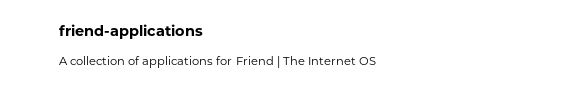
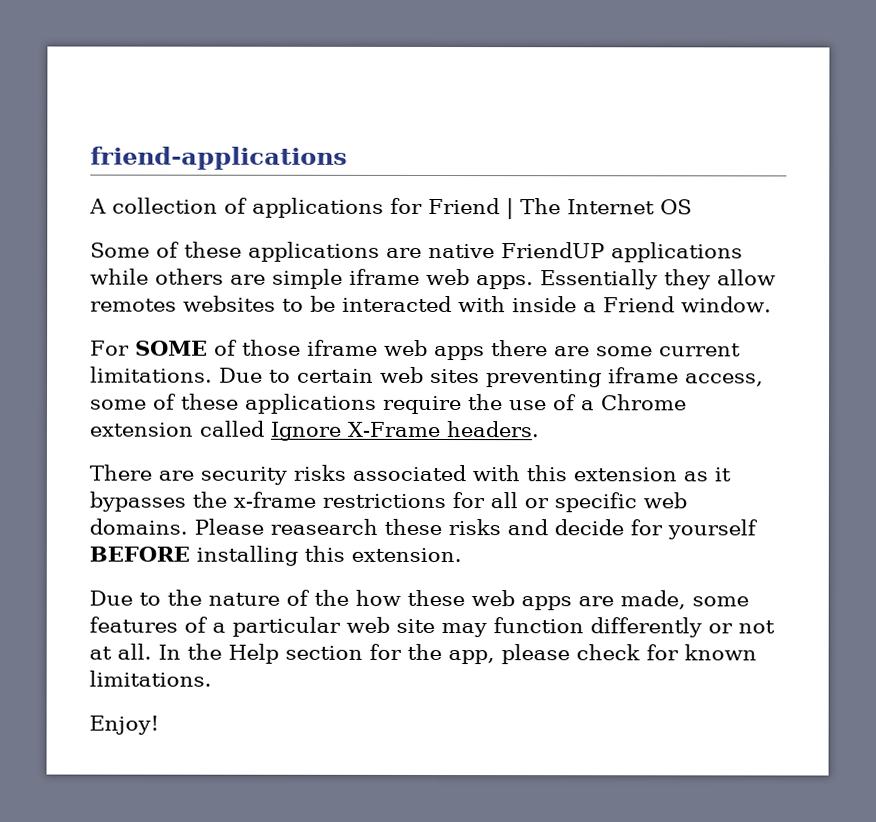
+ Some of these applications are native FriendUP applications while others are simple iframe web apps. Essentially they allow remotes websites to be interacted with inside a Friend window.
+ For SOME of those iframe web apps there are some current limitations. Due to certain web sites preventing iframe access, some of these applications require the use of a Chrome extension called Ignore X-Frame headers.
+ There are security risks associated with this extension as it bypasses the x-frame restrictions for all or specific web domains. Please reasearch these risks and decide for yourself BEFORE installing this extension.
+ Due to the nature of the how these web apps are made, some features of a particular web site may function differently or not at all. In the Help section for the app, please check for known limitations.
+ Enjoy!

